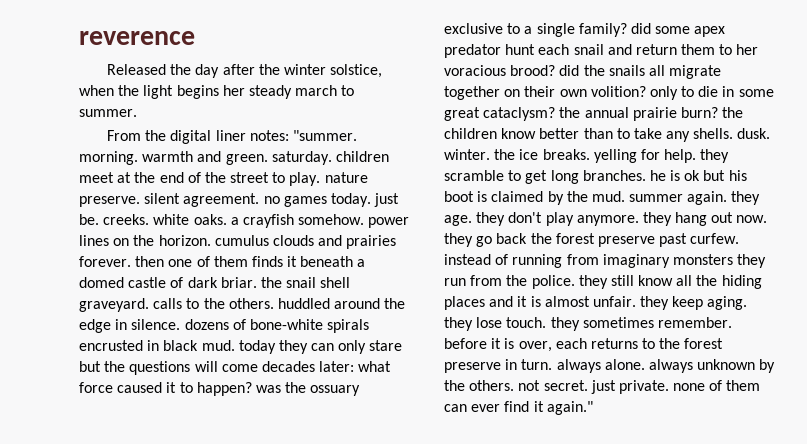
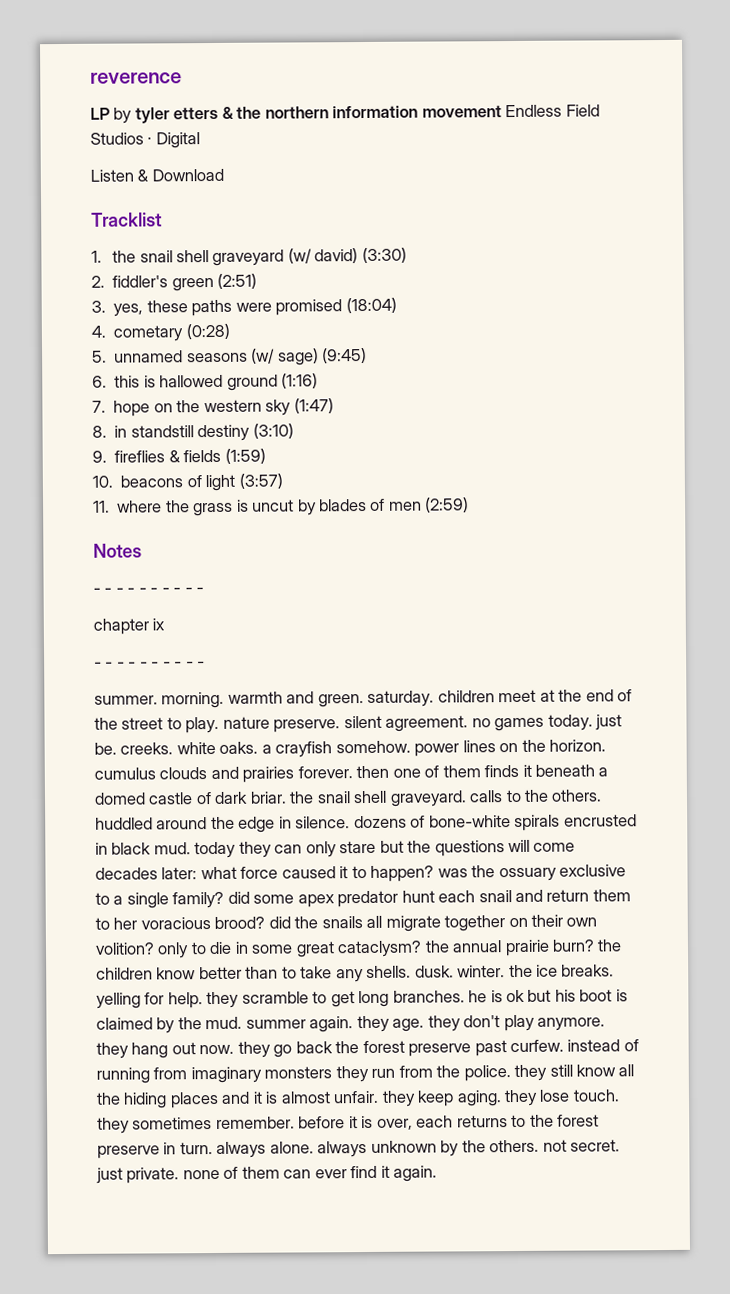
- Released the day after the winter solstice, when the light begins her steady march to summer.
- From the digital liner notes: "summer. morning. warmth and green. saturday. children meet at the end of the street to play. nature preserve. silent agreement. no games today. just be. creeks. white oaks. a crayfish somehow. power lines on the horizon. cumulus clouds and prairies forever. then one of them finds it beneath a domed castle of dark briar. the snail shell graveyard. calls to the others. huddled around the edge in silence. dozens of bone-white spirals encrusted in black mud. today they can only stare but the questions will come decades later:
+ LP by tyler etters & the northern information movement Endless Field Studios · Digital
+ Listen & Download
+ Tracklist
+ 1. the snail shell graveyard (w/ david) (3:30)
+ 2. fiddler's green (2:51)
+ 3. yes, these paths were promised (18:04)
+ 4. cometary (0:28)
+ 5. unnamed seasons (w/ sage) (9:45)
+ 6. this is hallowed ground (1:16)
+ 7. hope on the western sky (1:47)
+ 8. in standstill destiny (3:10)
+ 9. fireflies & fields (1:59)
+ 10. beacons of light (3:57)
+ 11. where the grass is uncut by blades of men (2:59)
+ Notes
+ - - - - - - - - - -
+ chapter ix
+ - - - - - - - - - -
+ summer. morning. warmth and green. saturday. children meet at the end of the street to play. nature preserve. silent agreement. no games today. just be. creeks. white oaks. a crayfish somehow. power lines on the horizon. cumulus clouds and prairies forever. then one of them finds it beneath a domed castle of dark briar. the snail shell graveyard. calls to the others. huddled around the edge in silence. dozens of bone-white spirals encrusted in black mud. today they can only stare but the questions will come decades later:
- what force caused it to happen? was the ossuary exclusive to a single family? did some apex predator hunt each snail and return them to her voracious brood? did the snails all migrate together on their own volition? only to die in some great cataclysm? the annual prairie burn? the children know better than to take any shells. dusk. winter. the ice breaks. yelling for help. they scramble to get long branches. he is ok but his boot is claimed by the mud. summer again. they age. they don't play anymore. they hang out now. they go back the forest preserve past curfew. instead of running from imaginary monsters they run from the police. they still know all the hiding places and it is almost unfair. they keep aging. they lose touch. they sometimes remember. before it is over, each returns to the forest preserve in turn. always alone. always unknown by the others. not secret. just private. none of them can ever find it again."
+ what force caused it to happen? was the ossuary exclusive to a single family? did some apex predator hunt each snail and return them to her voracious brood? did the snails all migrate together on their own volition? only to die in some great cataclysm? the annual prairie burn? the children know better than to take any shells. dusk. winter. the ice breaks. yelling for help. they scramble to get long branches. he is ok but his boot is claimed by the mud. summer again. they age. they don't play anymore. they hang out now. they go back the forest preserve past curfew. instead of running from imaginary monsters they run from the police. they still know all the hiding places and it is almost unfair. they keep aging. they lose touch. they sometimes remember. before it is over, each returns to the forest preserve in turn. always alone. always unknown by the others. not secret. just private. none of them can ever find it again.

